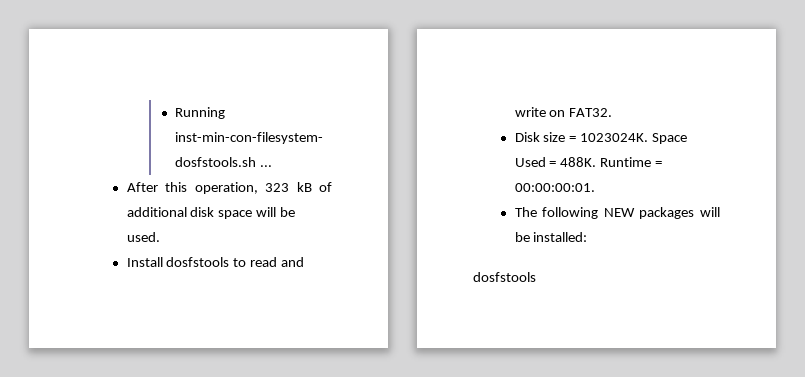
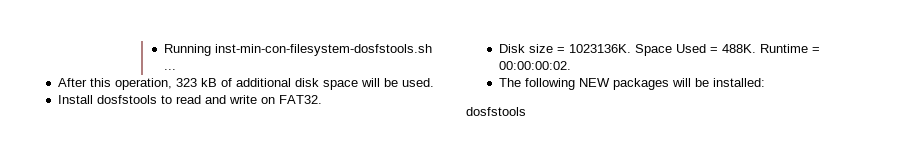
- Disk size = 1023024K.
+ Disk size = 1023136K.
- Runtime = 00:00:00:01.
+ Runtime = 00:00:00:02.

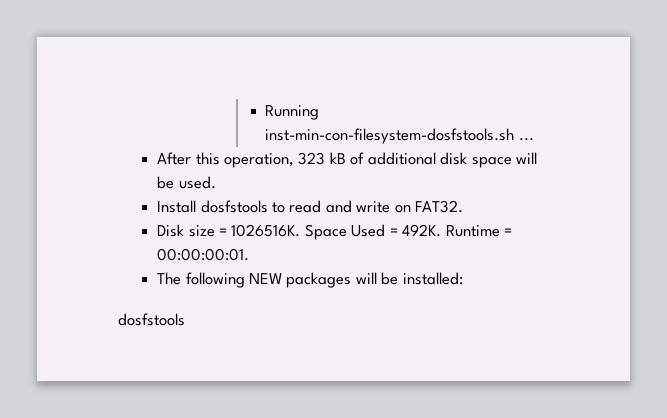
- Disk size = 1023136K.
+ Disk size = 1026516K.
- Space Used = 488K.
+ Space Used = 492K.
- Runtime = 00:00:00:02.
+ Runtime = 00:00:00:01.

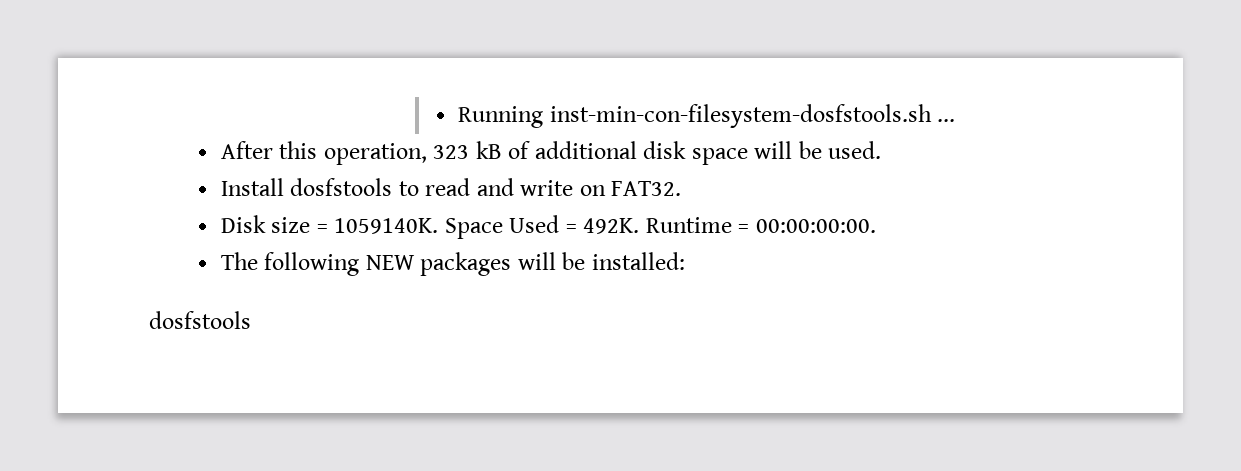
- Disk size = 1026516K.
+ Disk size = 1059140K.
- Runtime = 00:00:00:01.
+ Runtime = 00:00:00:00.

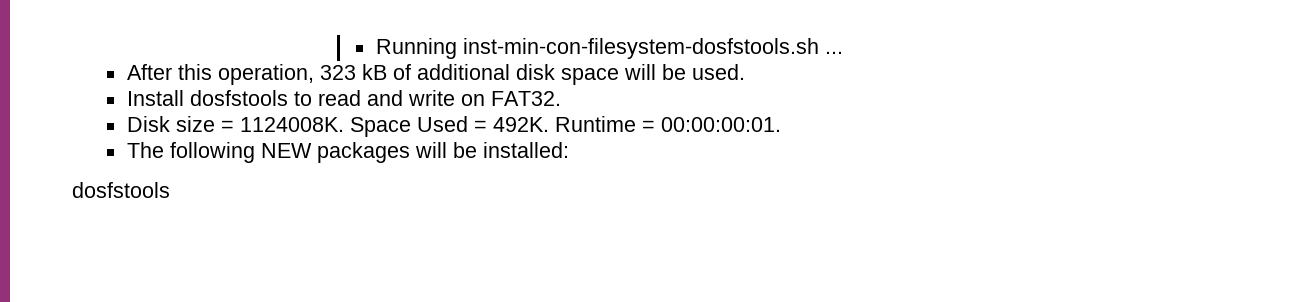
- Disk size = 1059140K.
+ Disk size = 1124008K.
- Runtime = 00:00:00:00.
+ Runtime = 00:00:00:01.

